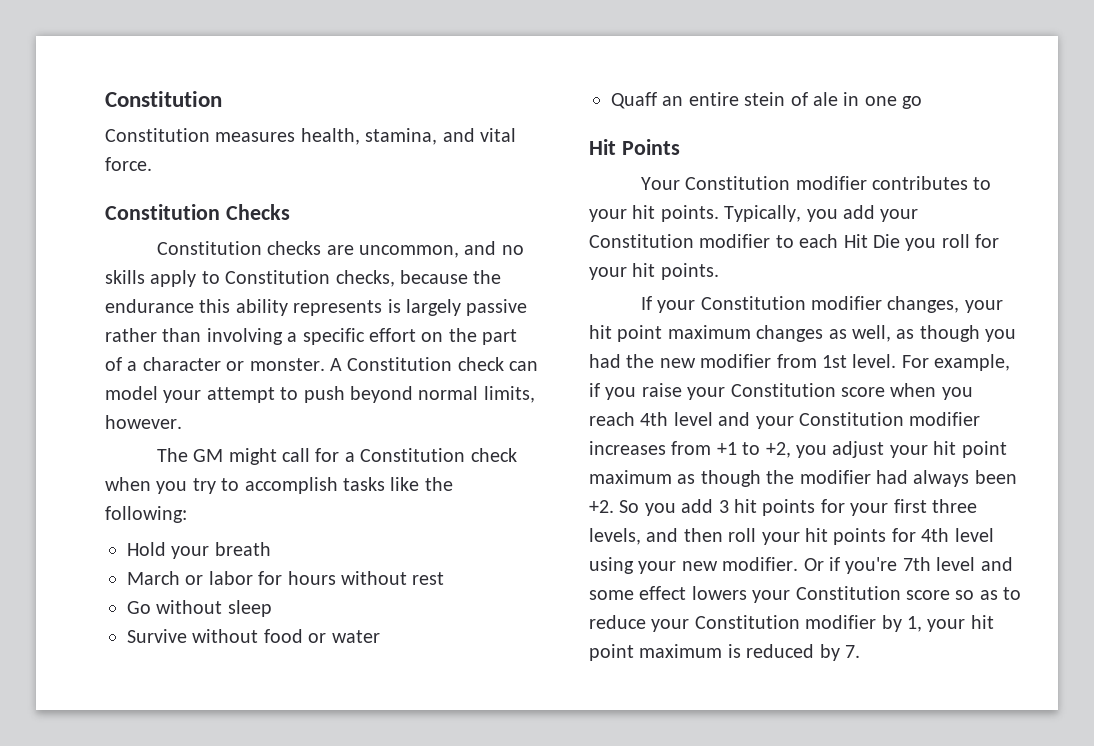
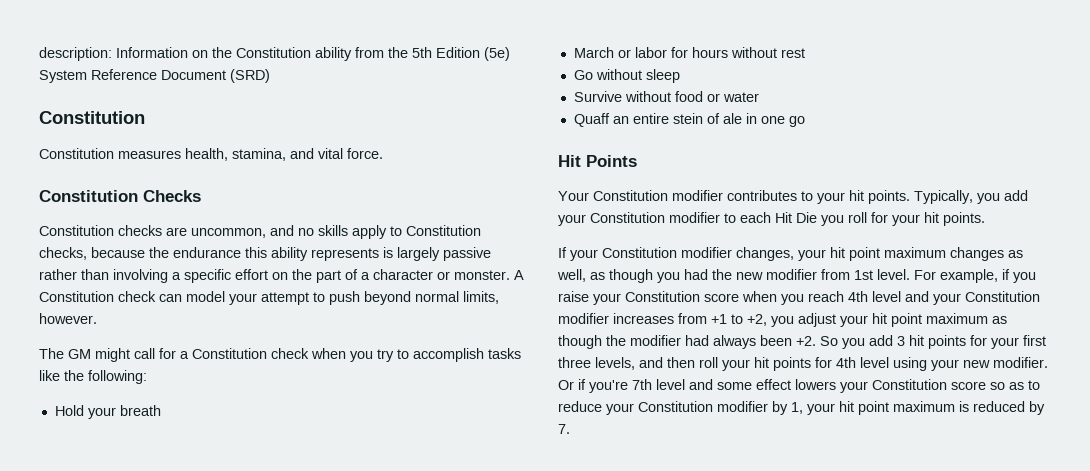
+ description: Information on the Constitution ability from the 5th Edition (5e) System Reference Document (SRD)

